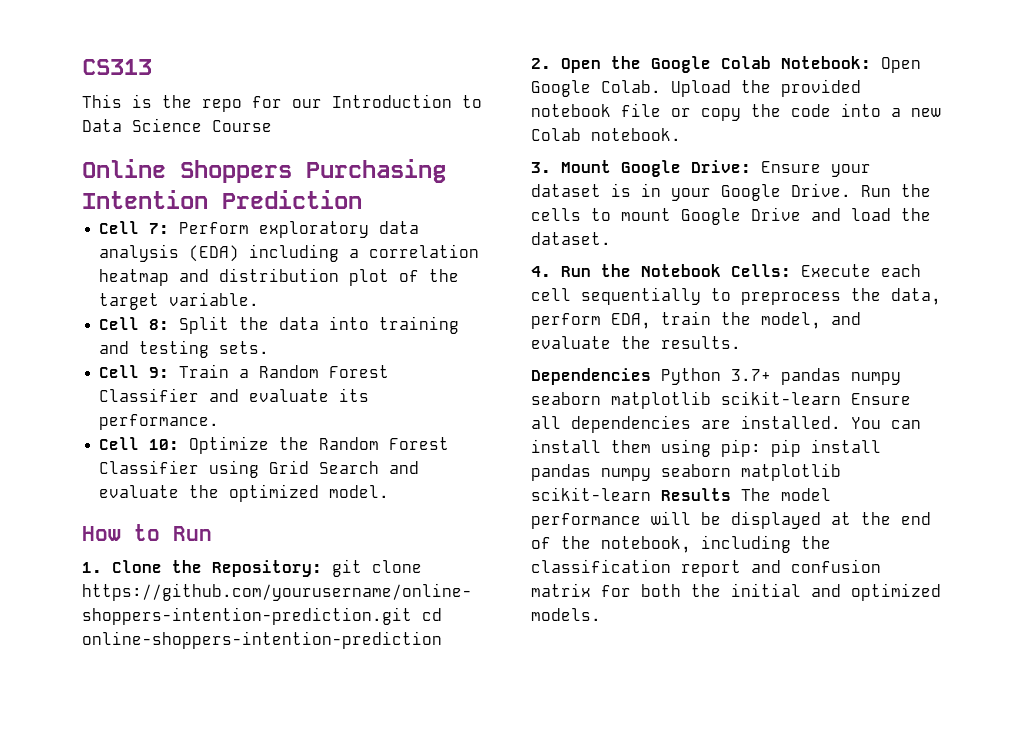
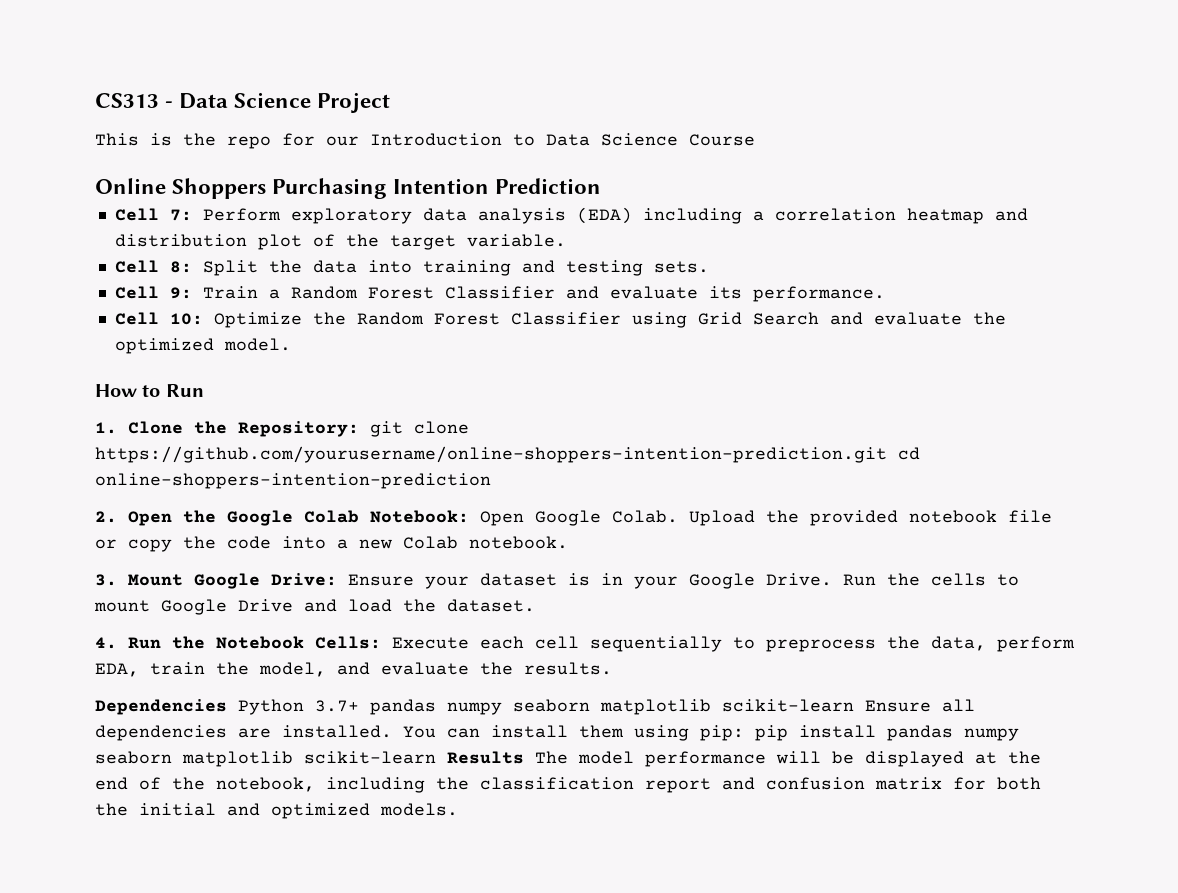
- CS313
+ CS313 - Data Science Project

